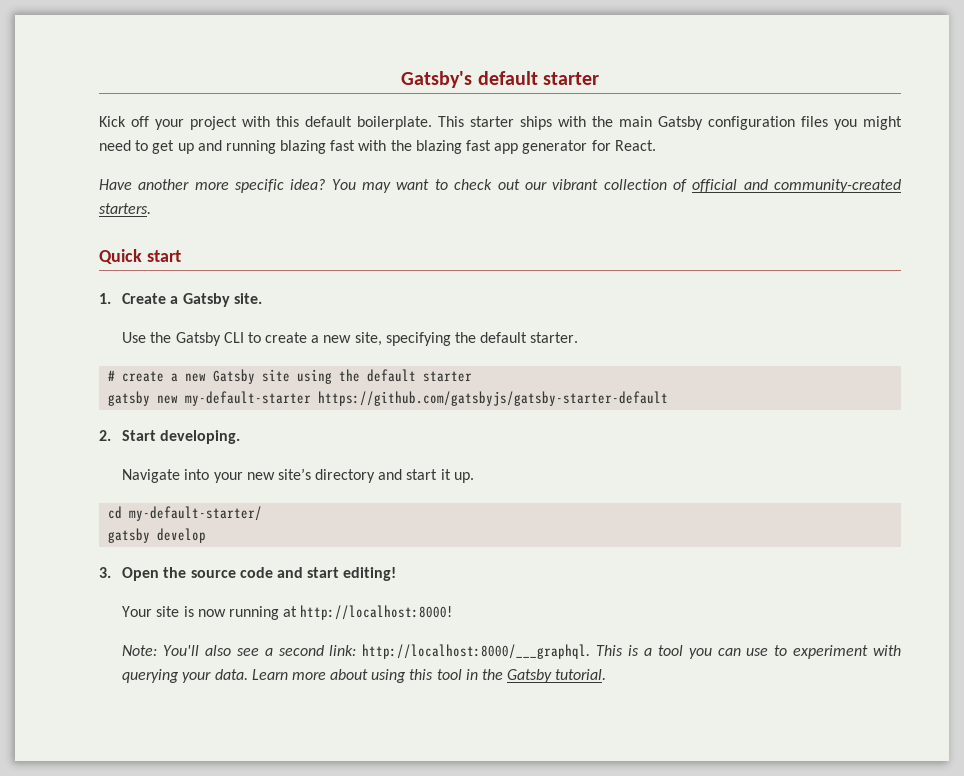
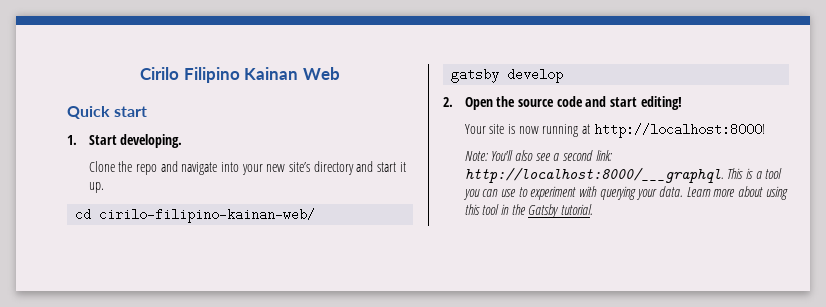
- Gatsby's default starter
- Kick off your project with this default boilerplate. This starter ships with the main Gatsby configuration files you might need to get up and running blazing fast with the blazing fast app generator for React.
- Have another more specific idea? You may want to check out our vibrant collection of official and community-created starters.
+ Cirilo Filipino Kainan Web
  Quick start
- 1. Create a Gatsby site.
- Use the Gatsby CLI to create a new site, specifying the default starter.
- # create a new Gatsby site using the default starter
- gatsby new my-default-starter https://github.com/gatsbyjs/gatsby-starter-default
- 2. Start developing.
- Navigate into your new site’s directory and start it up.
+ 1. Start developing.
+ Clone the repo and navigate into your new site’s directory and start it up.
- cd my-default-starter/
+ cd cirilo-filipino-kainan-web/
- 3. Open the source code and start editing!
+ 2. Open the source code and start editing!

